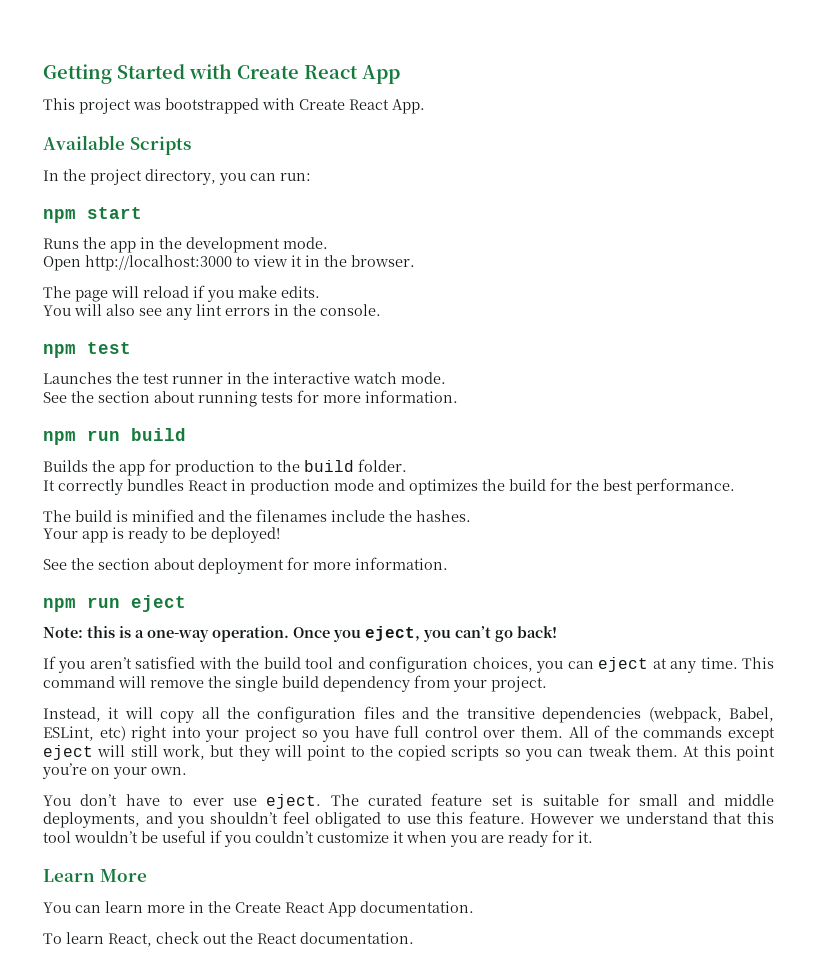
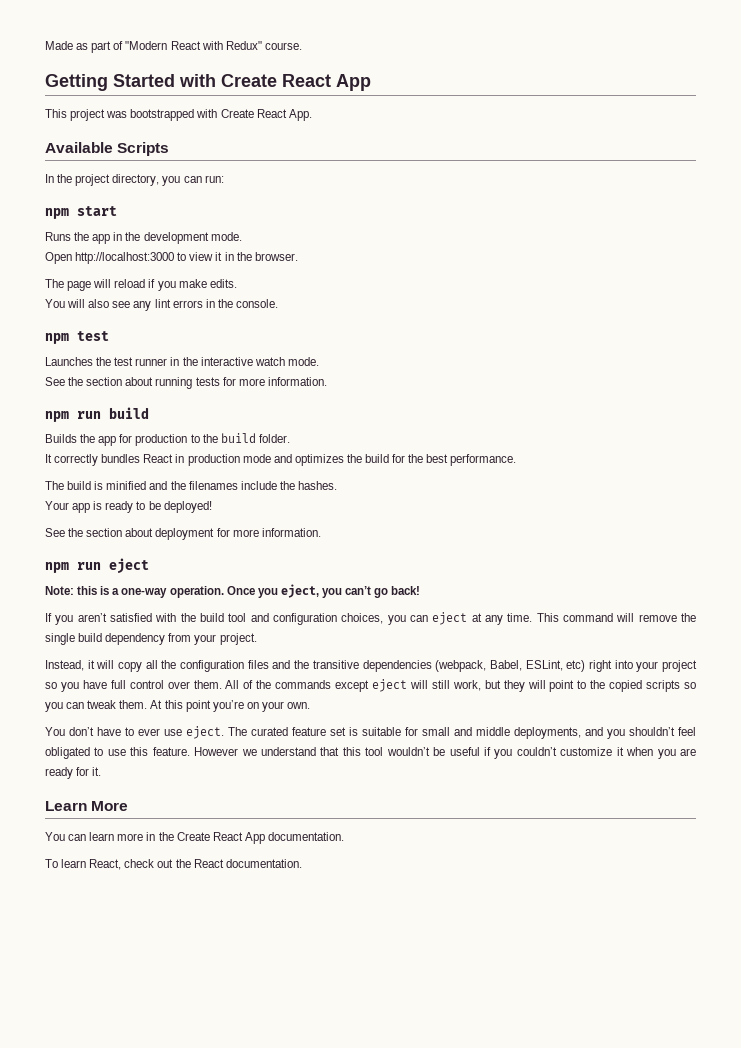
+ Made as part of "Modern React with Redux" course.

